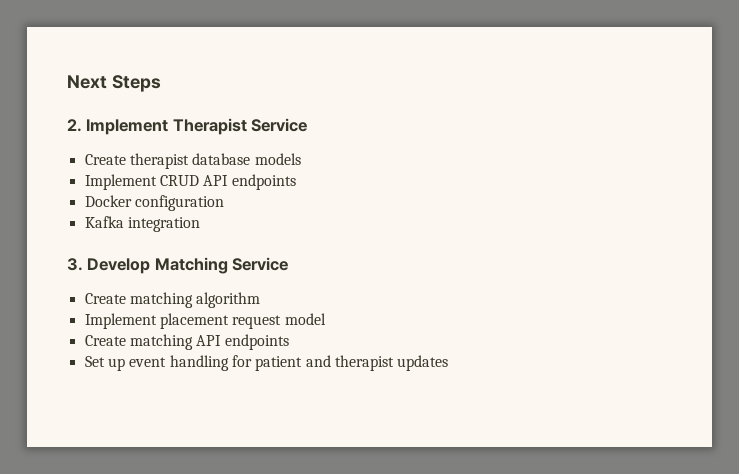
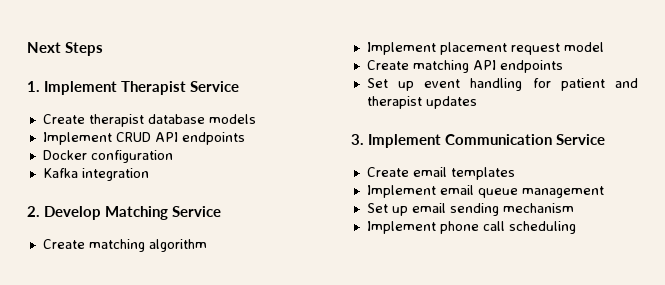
- 2. Implement Therapist Service
+ 1. Implement Therapist Service
- 3. Develop Matching Service
+ 2. Develop Matching Service
+ 3. Implement Communication Service
+ Create email templates
+ Implement email queue management
+ Set up email sending mechanism
+ Implement phone call scheduling

